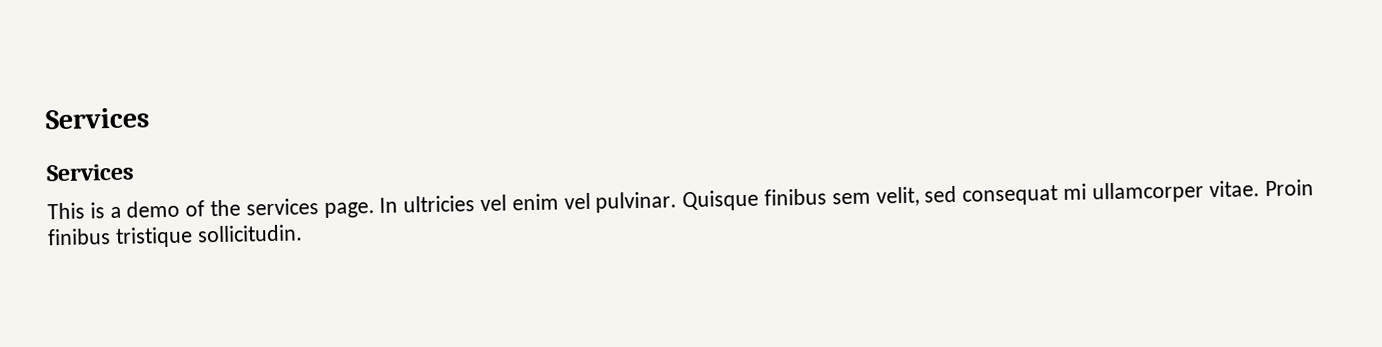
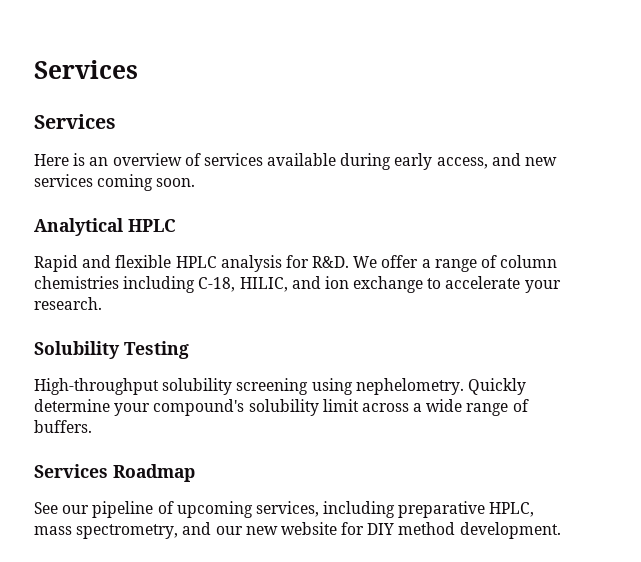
- This is a demo of the services page. In ultricies vel enim vel pulvinar. Quisque finibus sem velit, sed consequat mi ullamcorper vitae. Proin finibus tristique sollicitudin.
+ Here is an overview of services available during early access, and new services coming soon.
+ Analytical HPLC
+ Rapid and flexible HPLC analysis for R&D. We offer a range of column chemistries including C-18, HILIC, and ion exchange to accelerate your research.
+ Solubility Testing
+ High-throughput solubility screening using nephelometry. Quickly determine your compound's solubility limit across a wide range of buffers.
+ Services Roadmap
+ See our pipeline of upcoming services, including preparative HPLC, mass spectrometry, and our new website for DIY method development.

